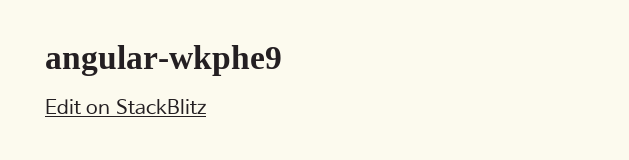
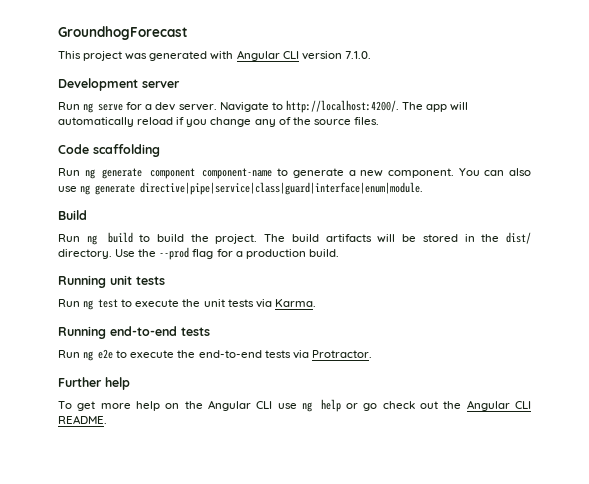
- angular-wkphe9
- Edit on StackBlitz
+ GroundhogForecast
+ This project was generated with Angular CLI version 7.1.0.
+ Development server
+ Run ng serve for a dev server. Navigate to http://localhost:4200/. The app will automatically reload if you change any of the source files.
+ Code scaffolding
+ Run ng generate component component-name to generate a new component. You can also use ng generate directive|pipe|service|class|guard|interface|enum|module.
+ Build
+ Run ng build to build the project. The build artifacts will be stored in the dist/ directory. Use the --prod flag for a production build.
+ Running unit tests
+ Run ng test to execute the unit tests via Karma.
+ Running end-to-end tests
+ Run ng e2e to execute the end-to-end tests via Protractor.
+ Further help
+ To get more help on the Angular CLI use ng help or go check out the Angular CLI README.

